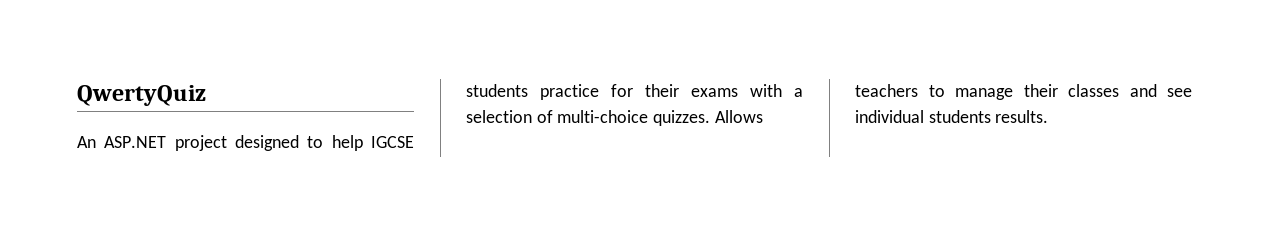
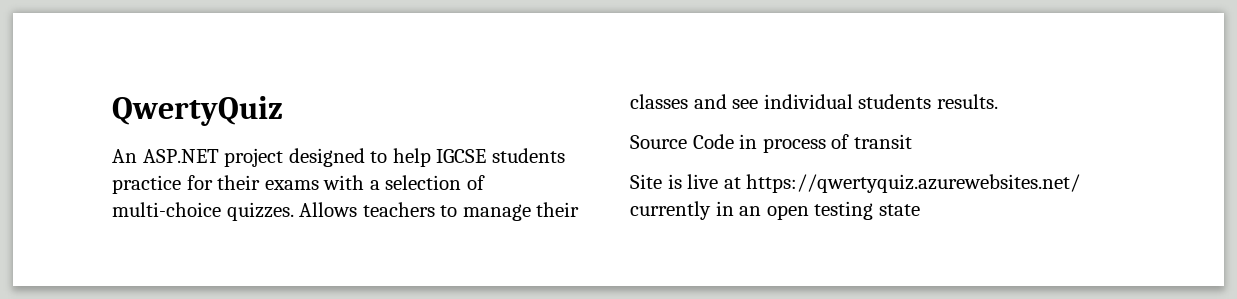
+ Source Code in process of transit
+ Site is live at https://qwertyquiz.azurewebsites.net/ currently in an open testing state

